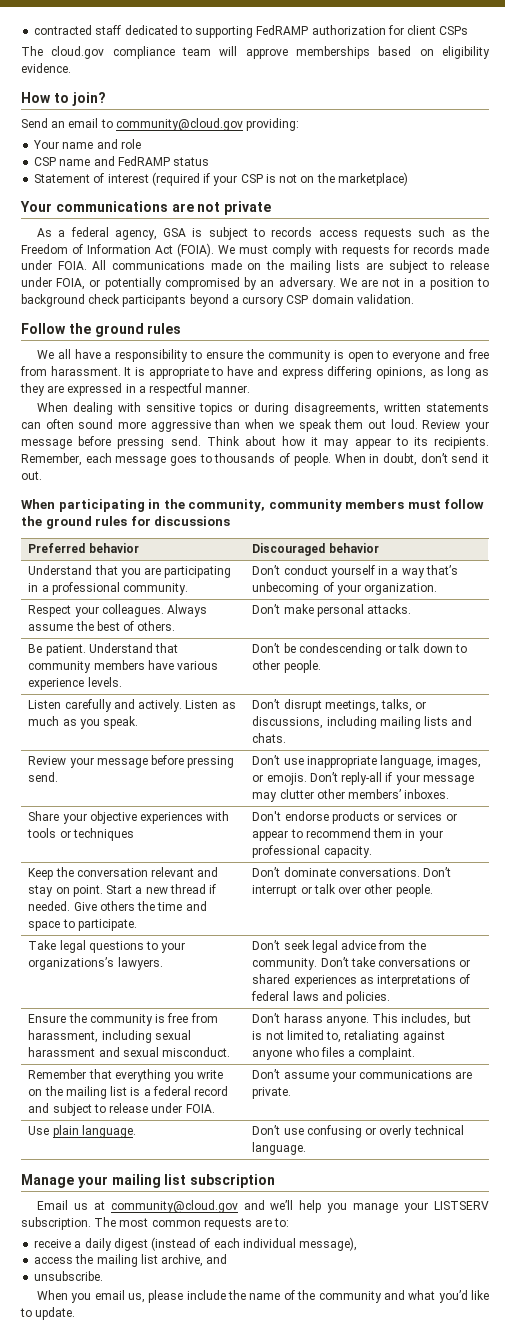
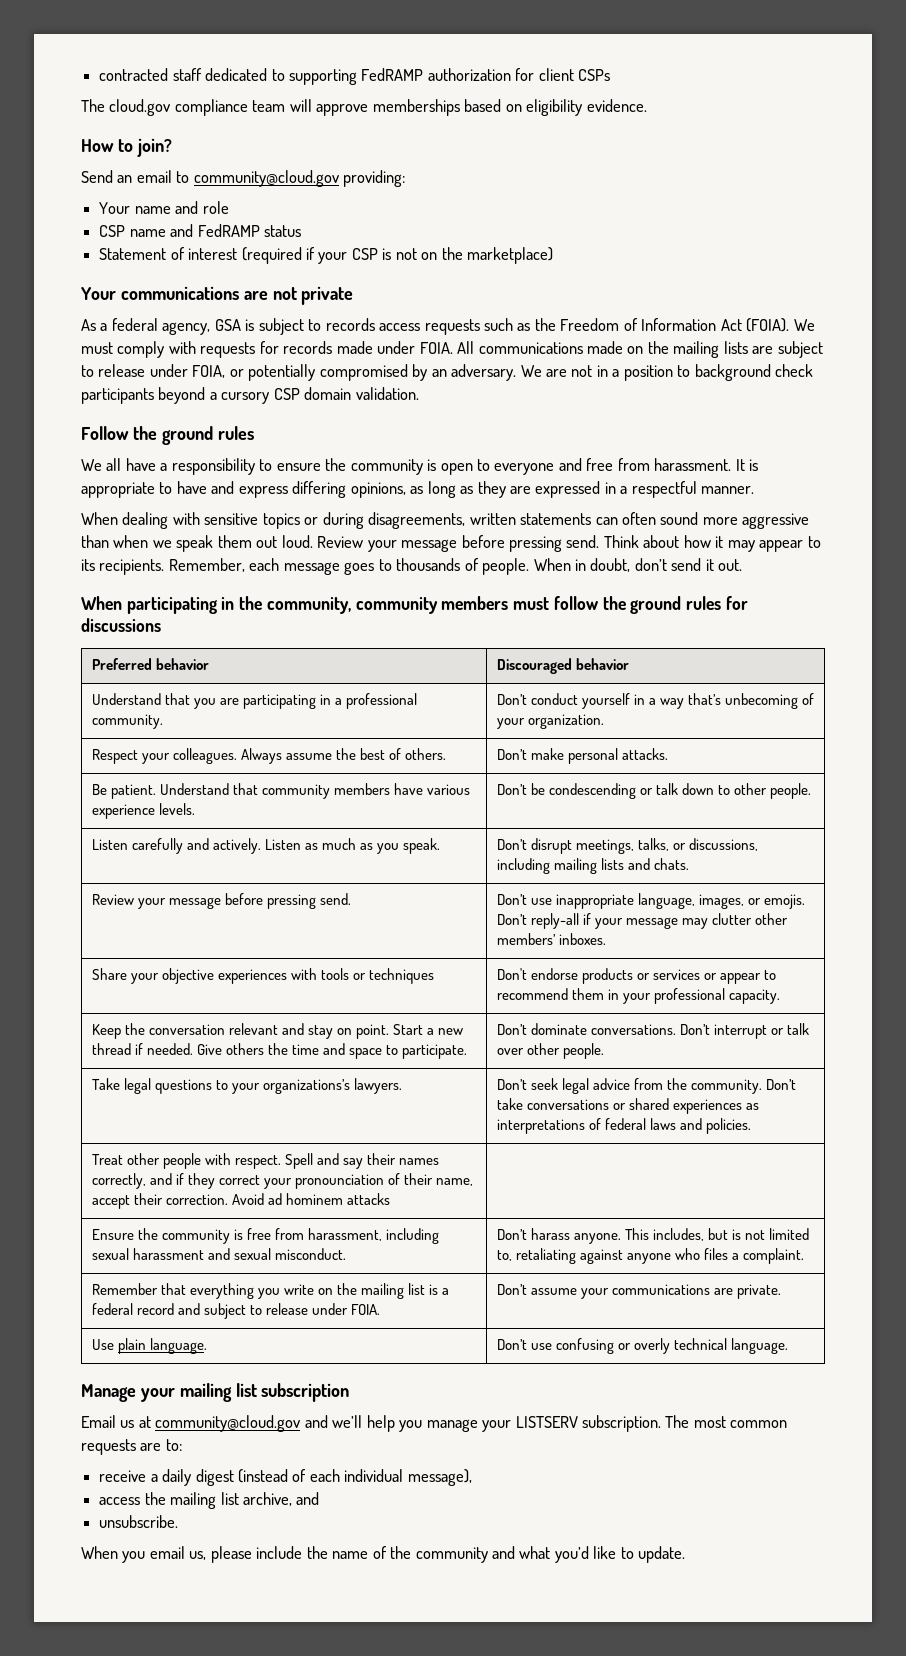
+ Treat other people with respect. Spell and say their names correctly, and if they correct your pronounciation of their name, accept their correction. Avoid ad hominem attacks |

